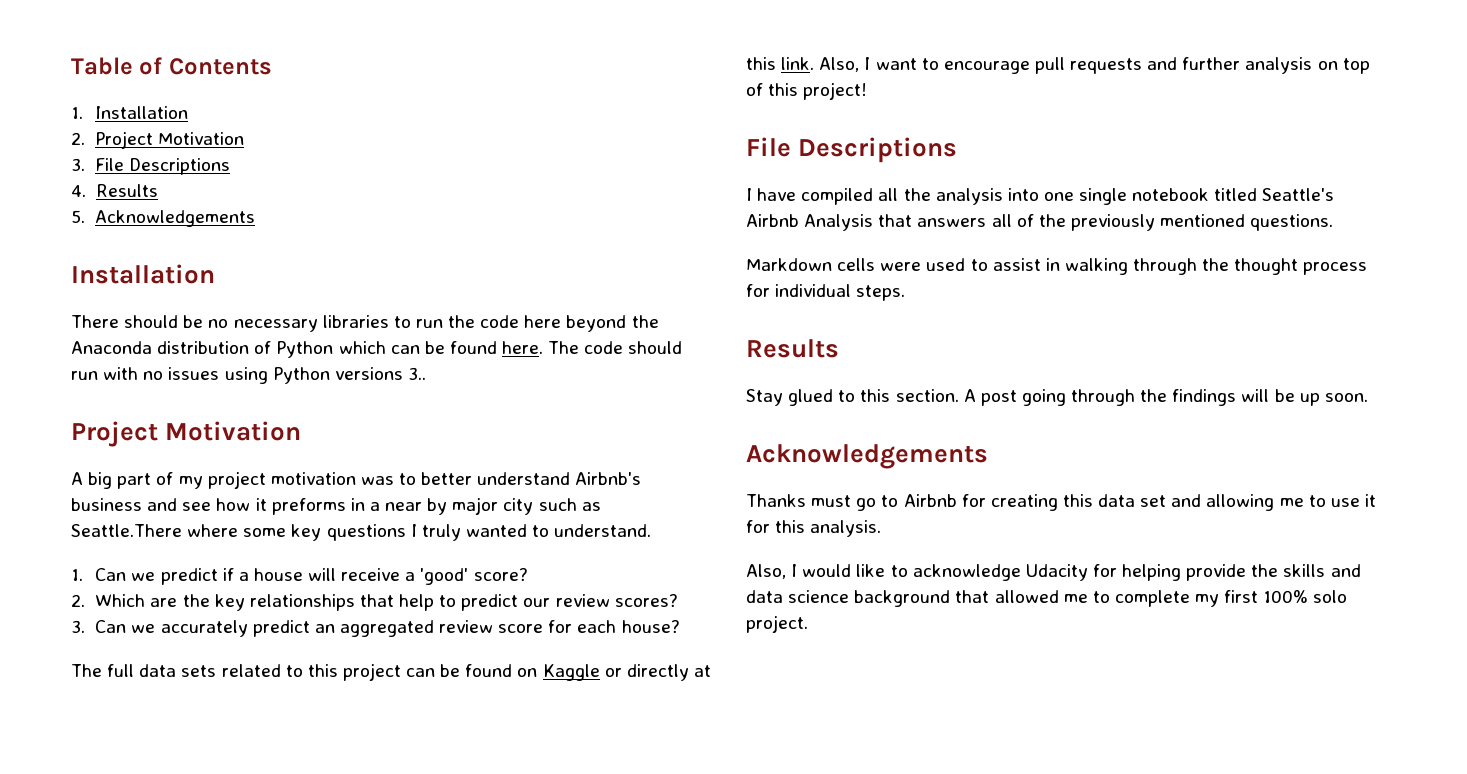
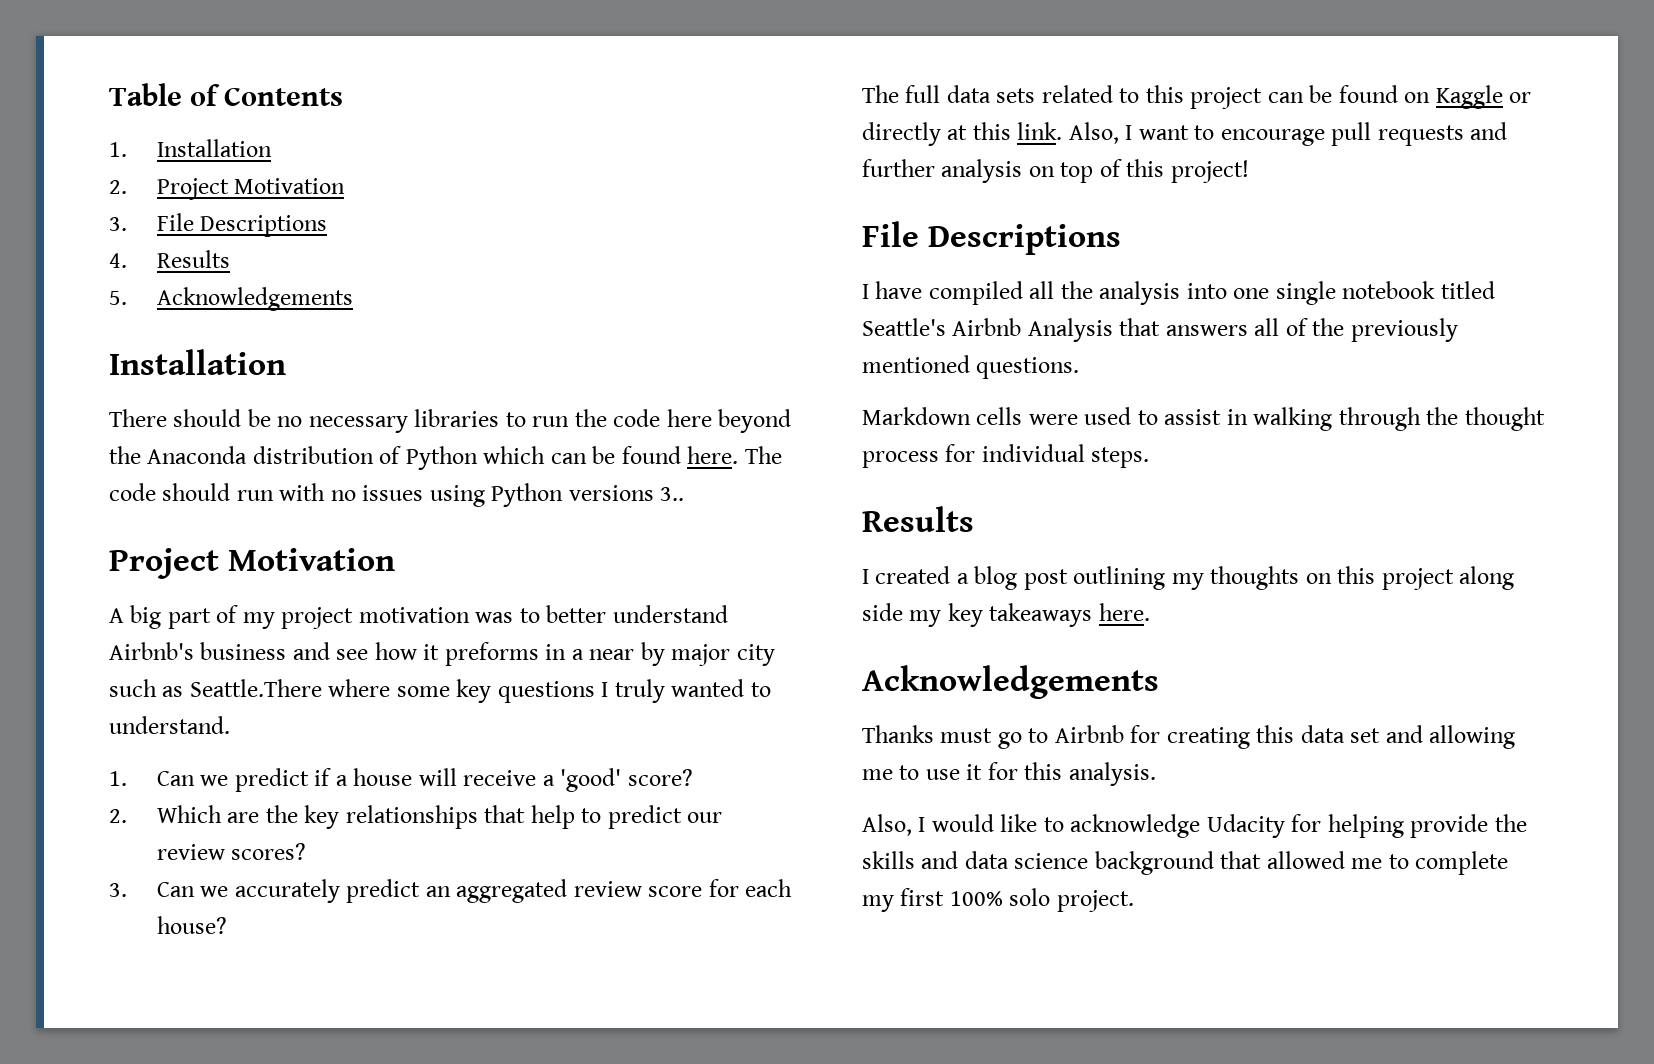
- Stay glued to this section. A post going through the findings will be up soon.
+ I created a blog post outlining my thoughts on this project along side my key takeaways here.

